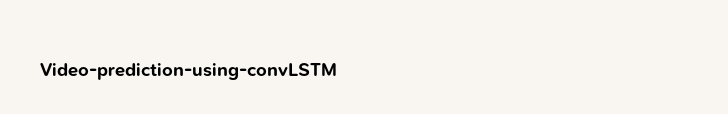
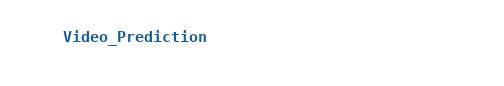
- Video-prediction-using-convLSTM
+ Video_Prediction

